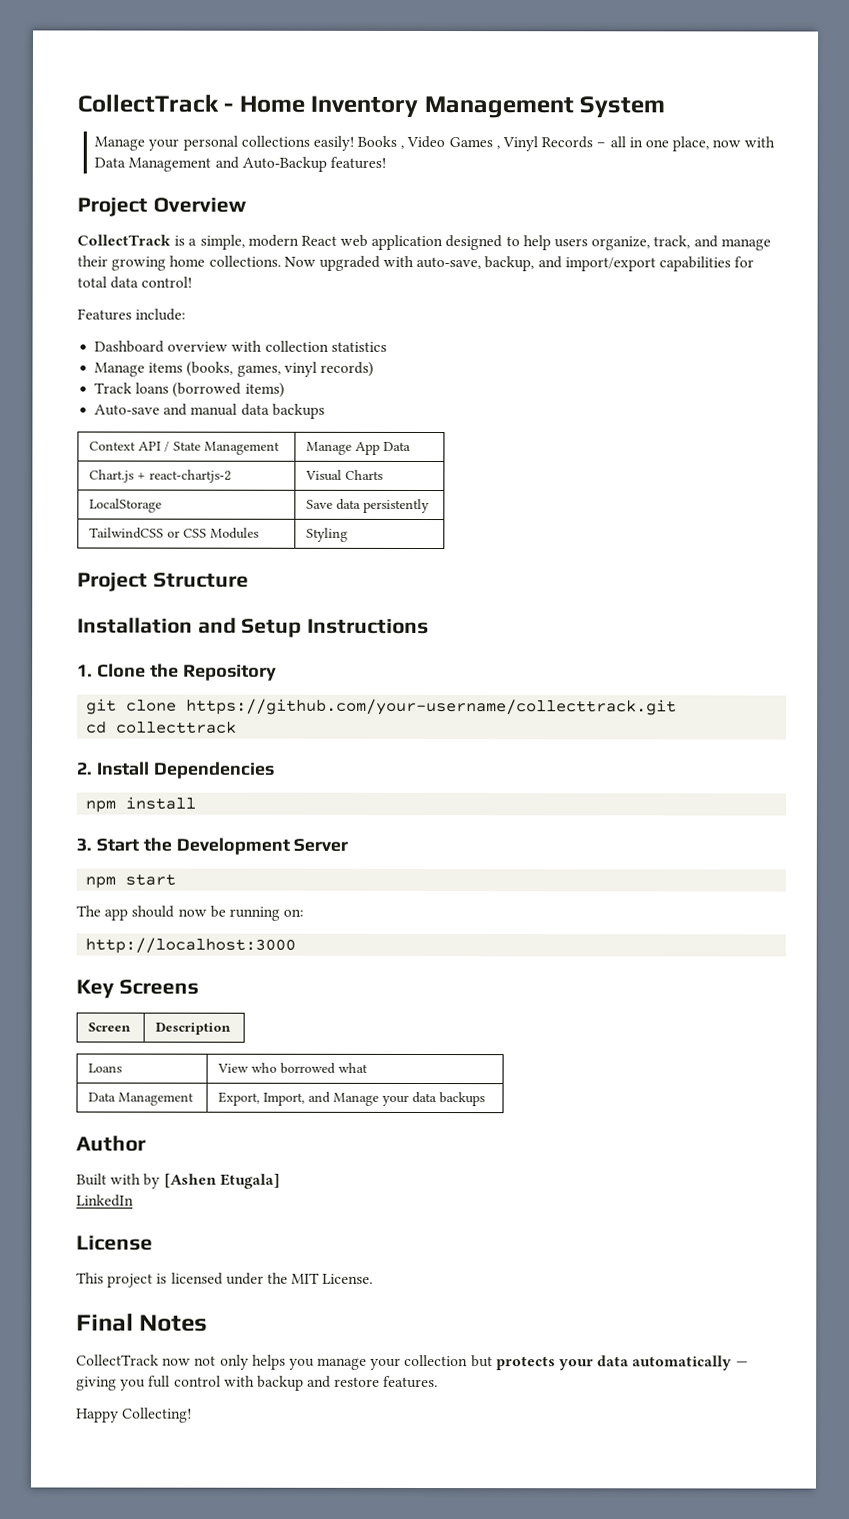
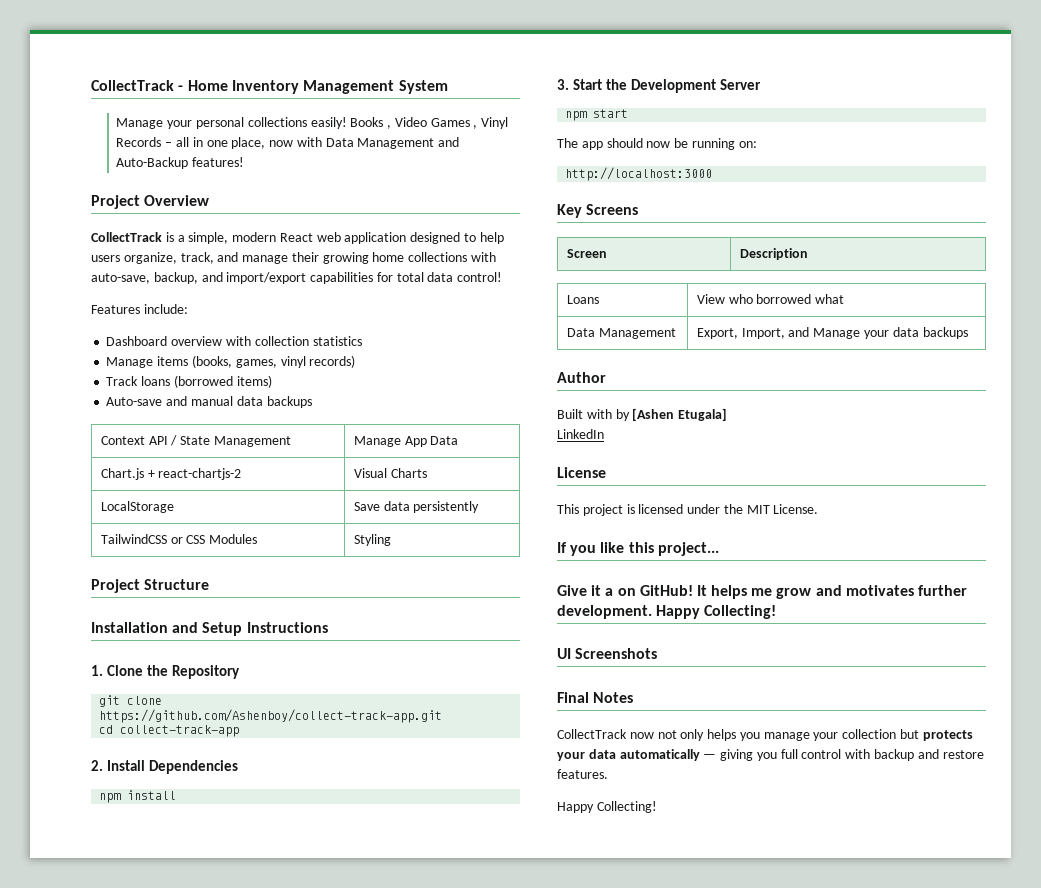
- CollectTrack is a simple, modern React web application designed to help users organize, track, and manage their growing home collections. Now upgraded with auto-save, backup, and import/export capabilities for total data control!
+ CollectTrack is a simple, modern React web application designed to help users organize, track, and manage their growing home collections with auto-save, backup, and import/export capabilities for total data control!
- git clone https://github.com/your-username/collecttrack.git
+ git clone https://github.com/Ashenboy/collect-track-app.git
- cd collecttrack
+ cd collect-track-app
+ If you like this project...
+ Give it a on GitHub! It helps me grow and motivates further development. Happy Collecting!
+ UI Screenshots

